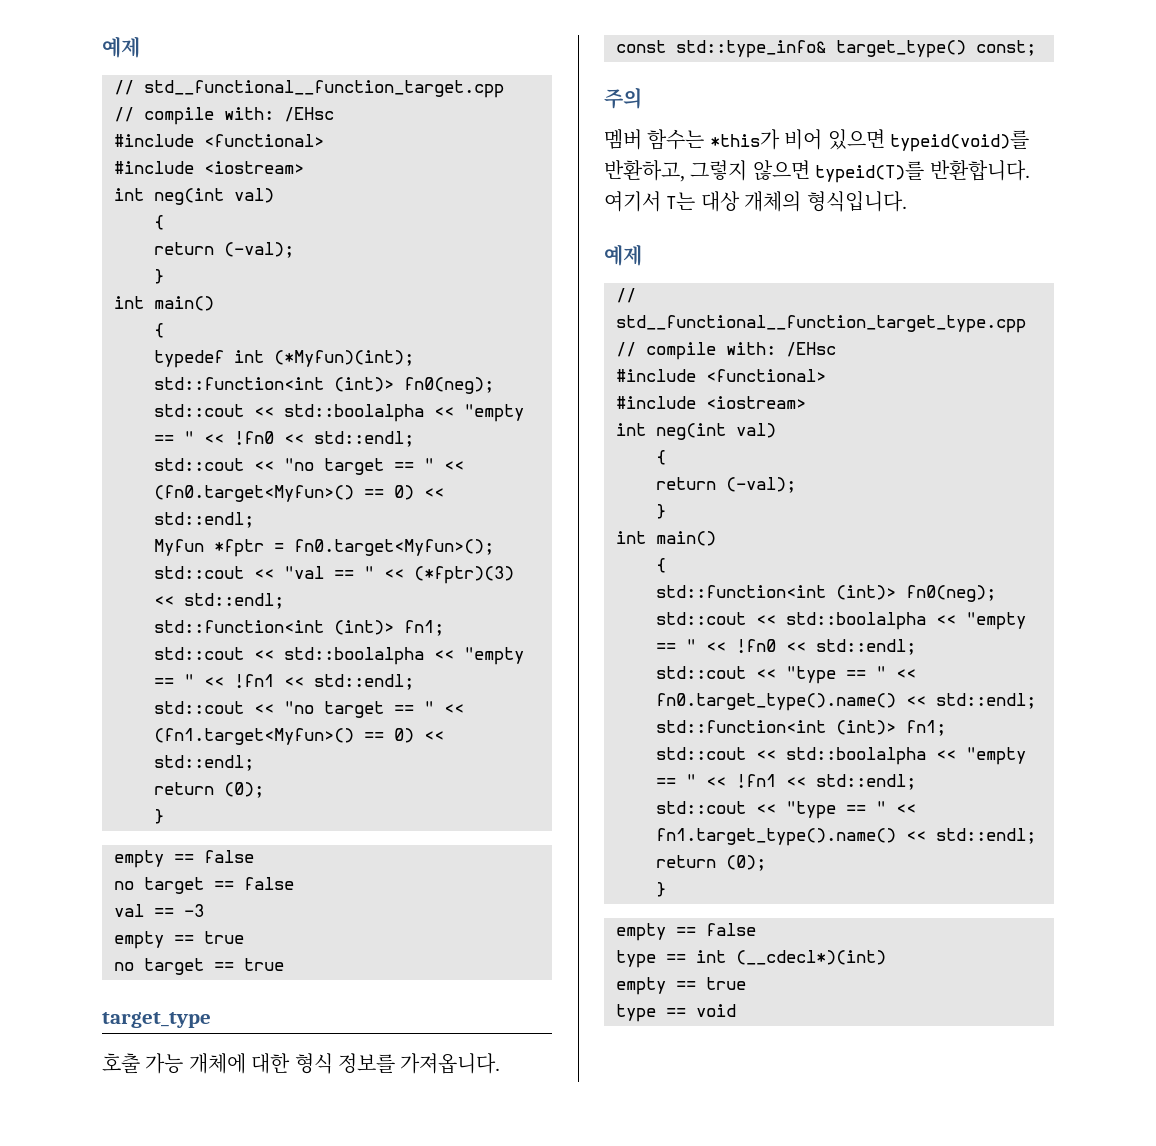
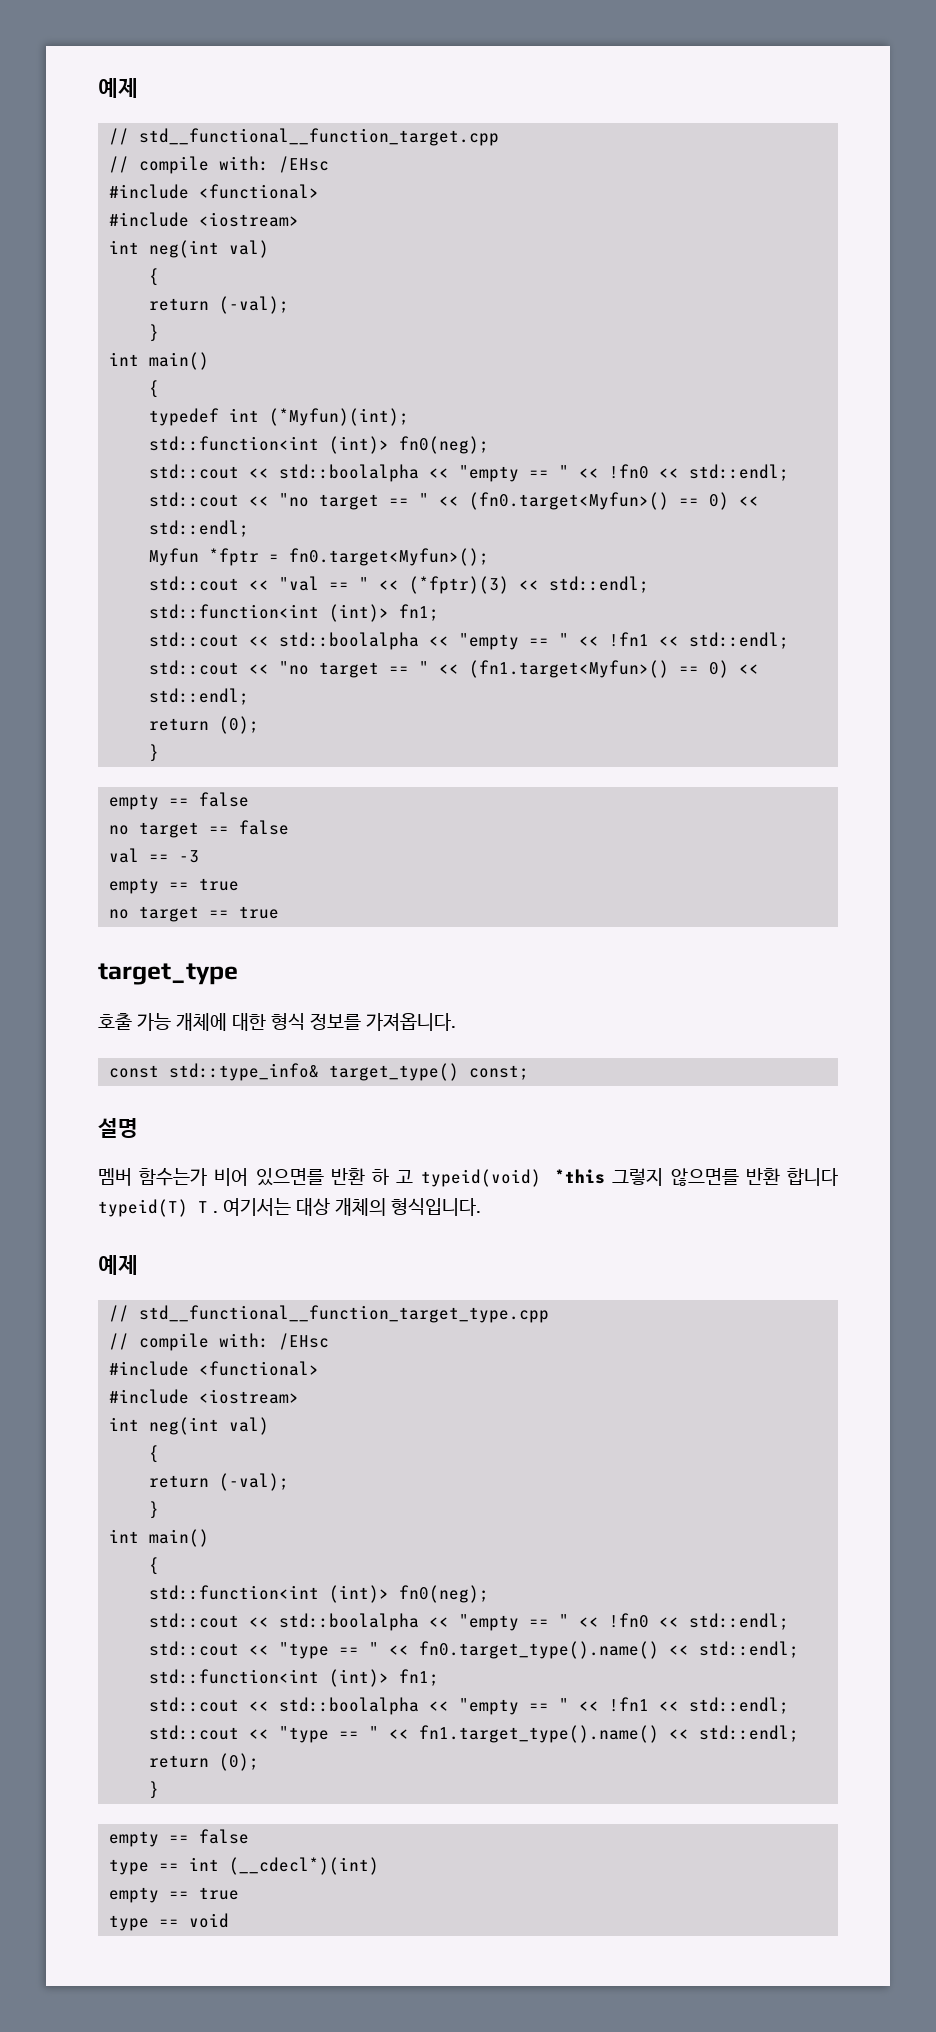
- 주의
+ 설명
- 멤버 함수는 *this가 비어 있으면 typeid(void)를 반환하고, 그렇지 않으면 typeid(T)를 반환합니다. 여기서 T는 대상 개체의 형식입니다.
+ 멤버 함수는가 비어 있으면를 반환 하 고 typeid(void) *this 그렇지 않으면를 반환 합니다 typeid(T) T . 여기서는 대상 개체의 형식입니다.

